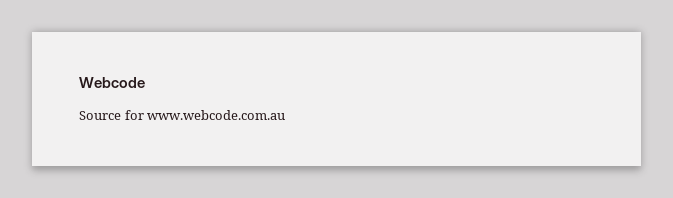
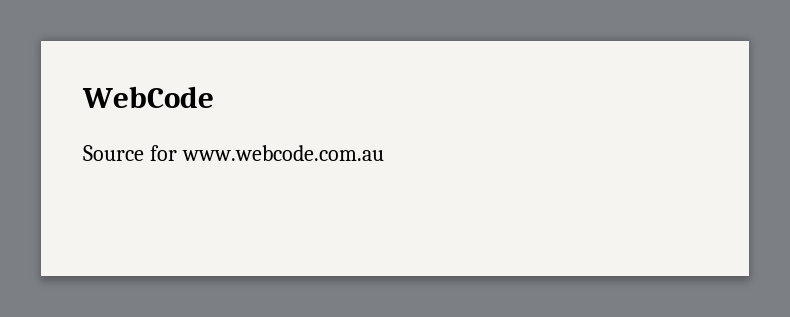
- Webcode
+ WebCode

